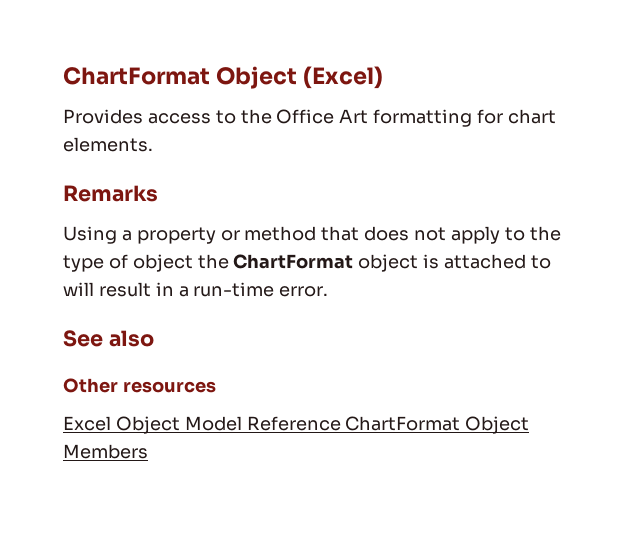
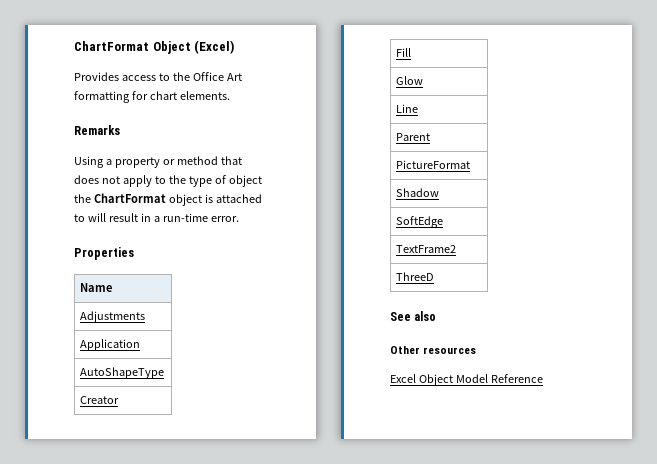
+ Properties
+ Name
+ Adjustments
+ Application
+ AutoShapeType
+ Creator
+ Fill
+ Glow
+ Line
+ Parent
+ PictureFormat
+ Shadow
+ SoftEdge
+ TextFrame2
+ ThreeD
- Excel Object Model Reference ChartFormat Object Members
+ Excel Object Model Reference

